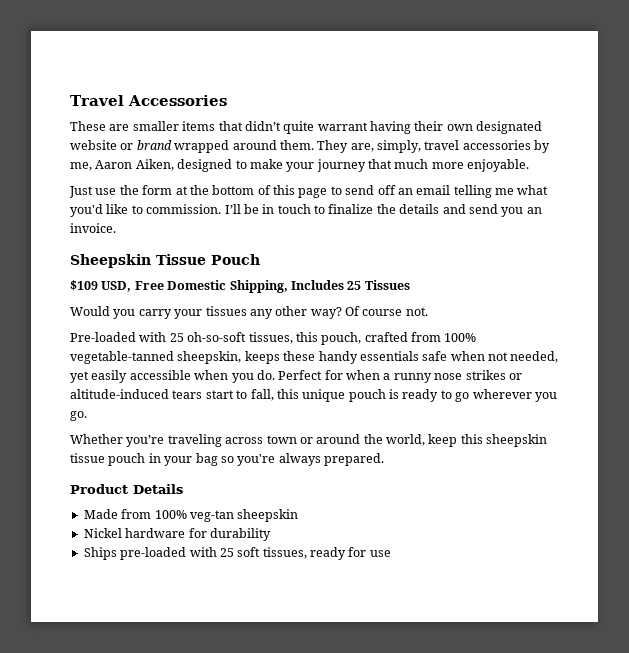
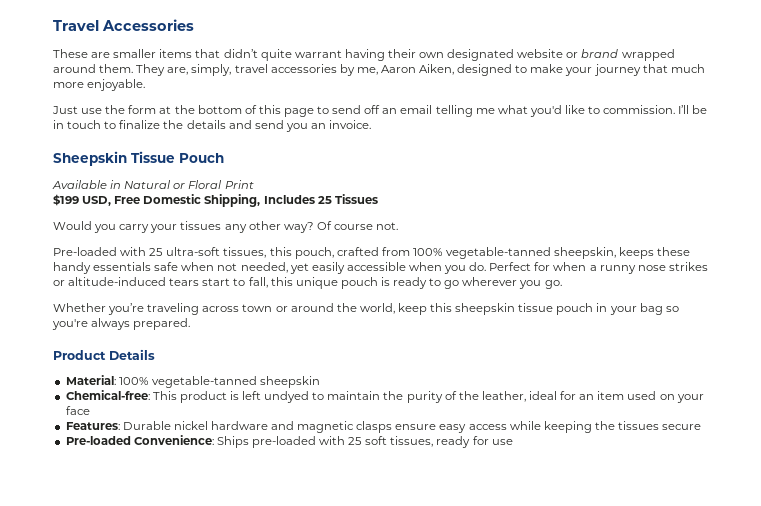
- $109 USD, Free Domestic Shipping, Includes 25 Tissues
+ Available in Natural or Floral Print
+ $199 USD, Free Domestic Shipping, Includes 25 Tissues
- Pre-loaded with 25 oh-so-soft tissues, this pouch, crafted from 100% vegetable-tanned sheepskin, keeps these handy essentials safe when not needed, yet easily accessible when you do.
+ Pre-loaded with 25 ultra-soft tissues, this pouch, crafted from 100% vegetable-tanned sheepskin, keeps these handy essentials safe when not needed, yet easily accessible when you do.
- Made from 100% veg-tan sheepskin
- Nickel hardware for durability
- Ships pre-loaded with 25 soft tissues, ready for use
+ Material: 100% vegetable-tanned sheepskin
+ Chemical-free: This product is left undyed to maintain the purity of the leather, ideal for an item used on your face
+ Features: Durable nickel hardware and magnetic clasps ensure easy access while keeping the tissues secure
+ Pre-loaded Convenience: Ships pre-loaded with 25 soft tissues, ready for use

